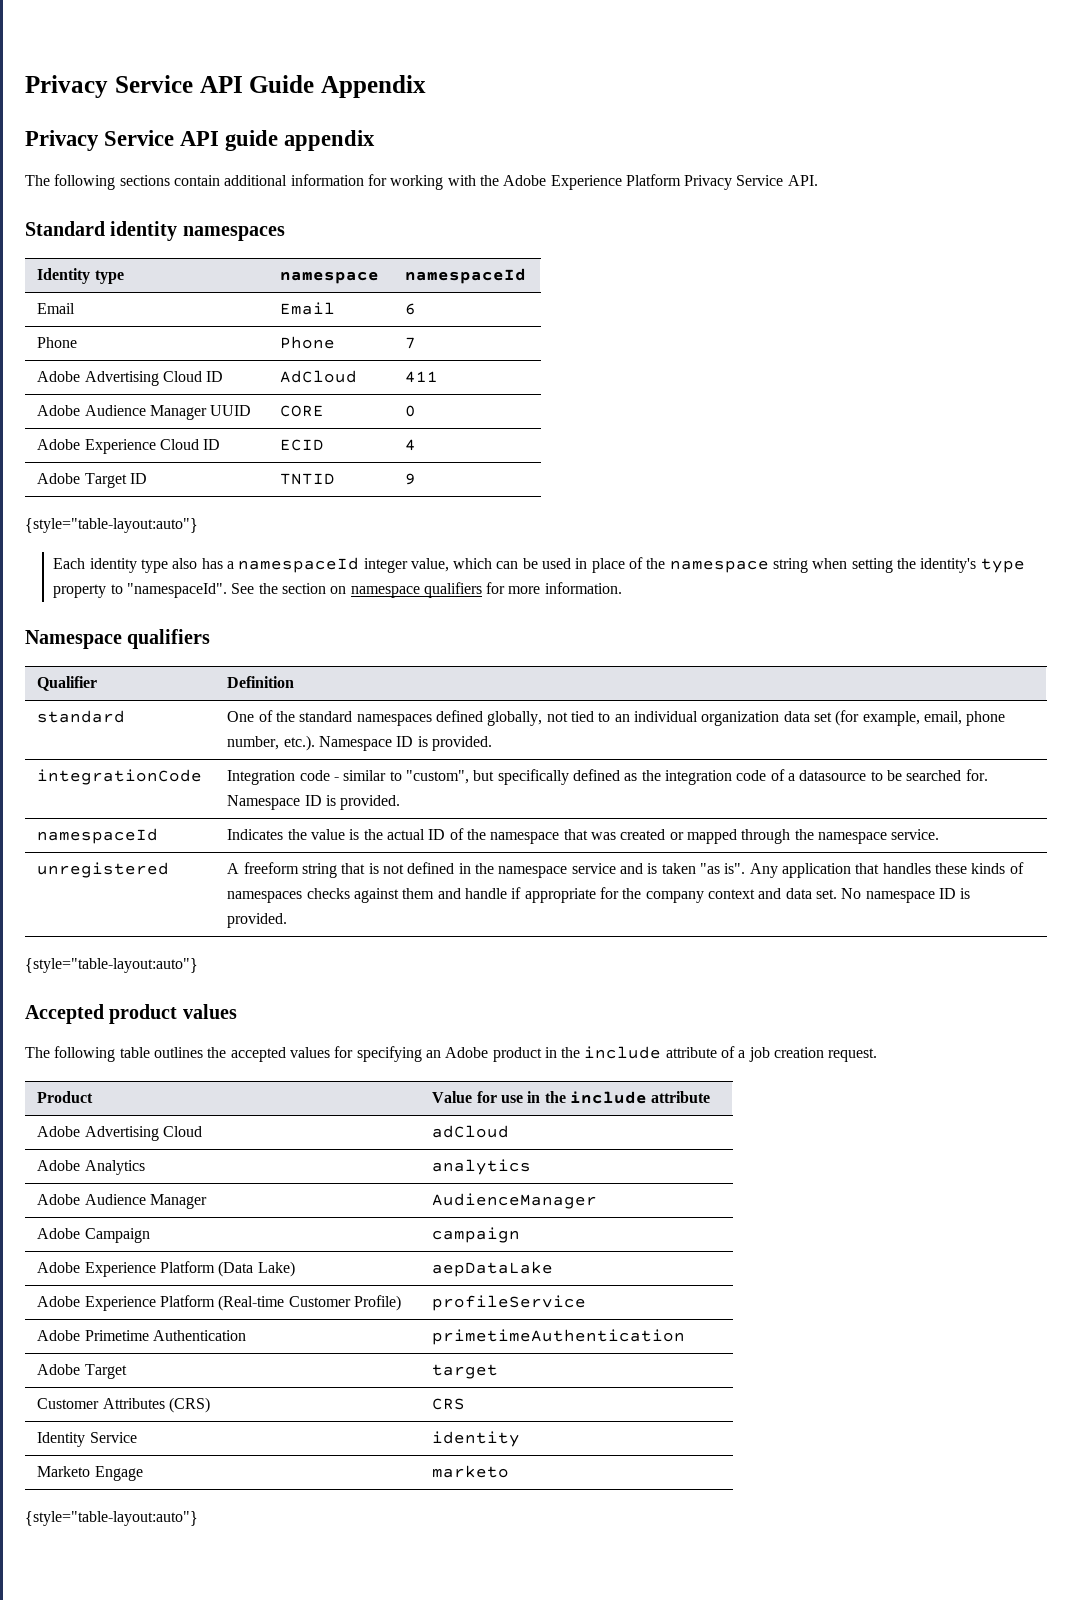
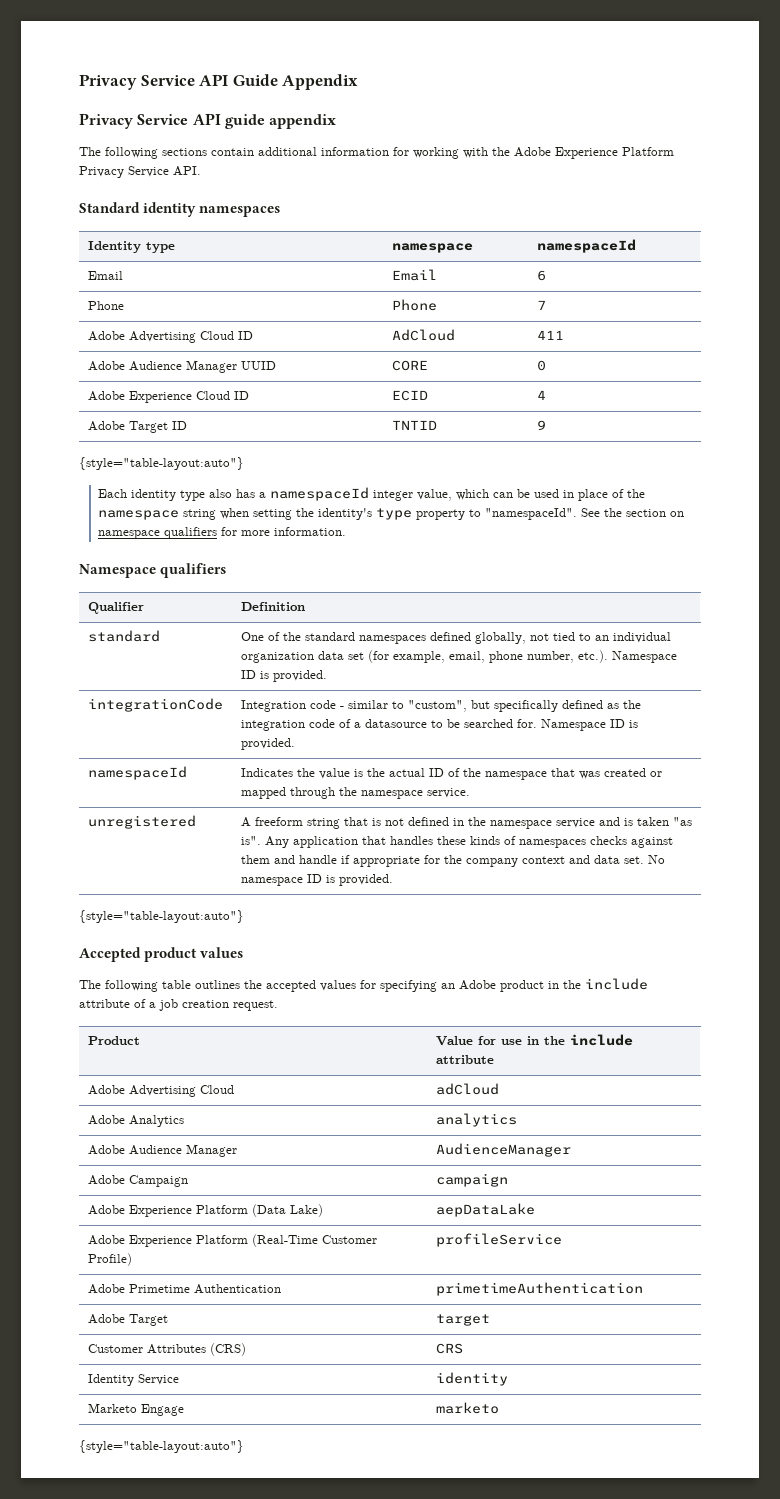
- Adobe Experience Platform (Real-time Customer Profile) | profileService
+ Adobe Experience Platform (Real-Time Customer Profile) | profileService

